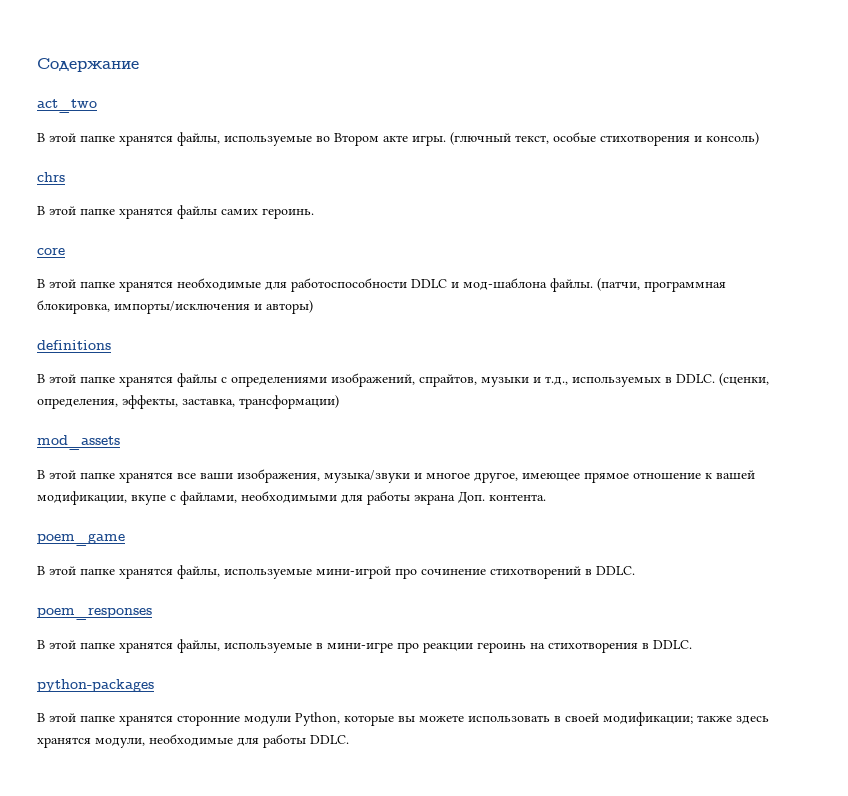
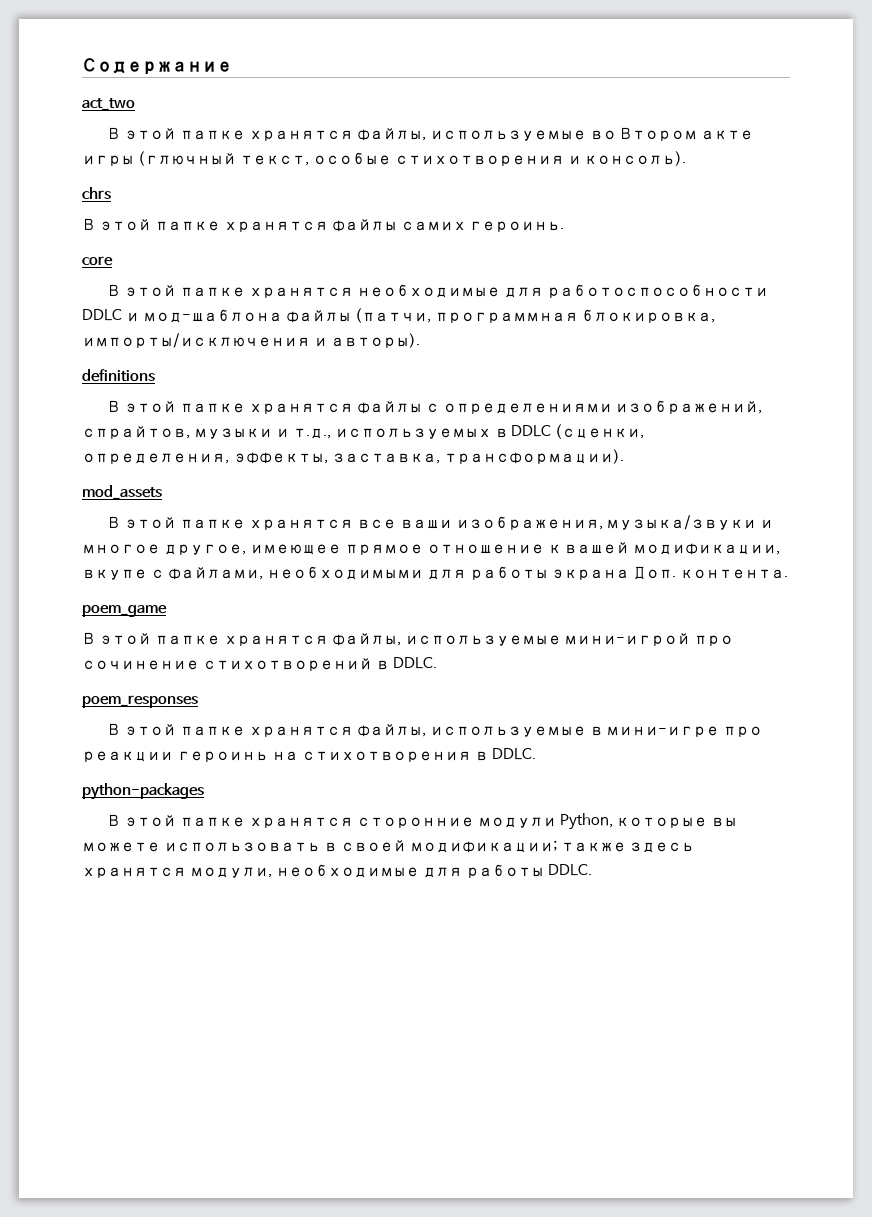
- В этой папке хранятся файлы, используемые во Втором акте игры. (глючный текст, особые стихотворения и консоль)
+ В этой папке хранятся файлы, используемые во Втором акте игры (глючный текст, особые стихотворения и консоль).
- В этой папке хранятся необходимые для работоспособности DDLC и мод-шаблона файлы. (патчи, программная блокировка, импорты/исключения и авторы)
+ В этой папке хранятся необходимые для работоспособности DDLC и мод-шаблона файлы (патчи, программная блокировка, импорты/исключения и авторы).
- В этой папке хранятся файлы с определениями изображений, спрайтов, музыки и т.д., используемых в DDLC. (сценки, определения, эффекты, заставка, трансформации)
+ В этой папке хранятся файлы с определениями изображений, спрайтов, музыки и т.д., используемых в DDLC (сценки, определения, эффекты, заставка, трансформации).

